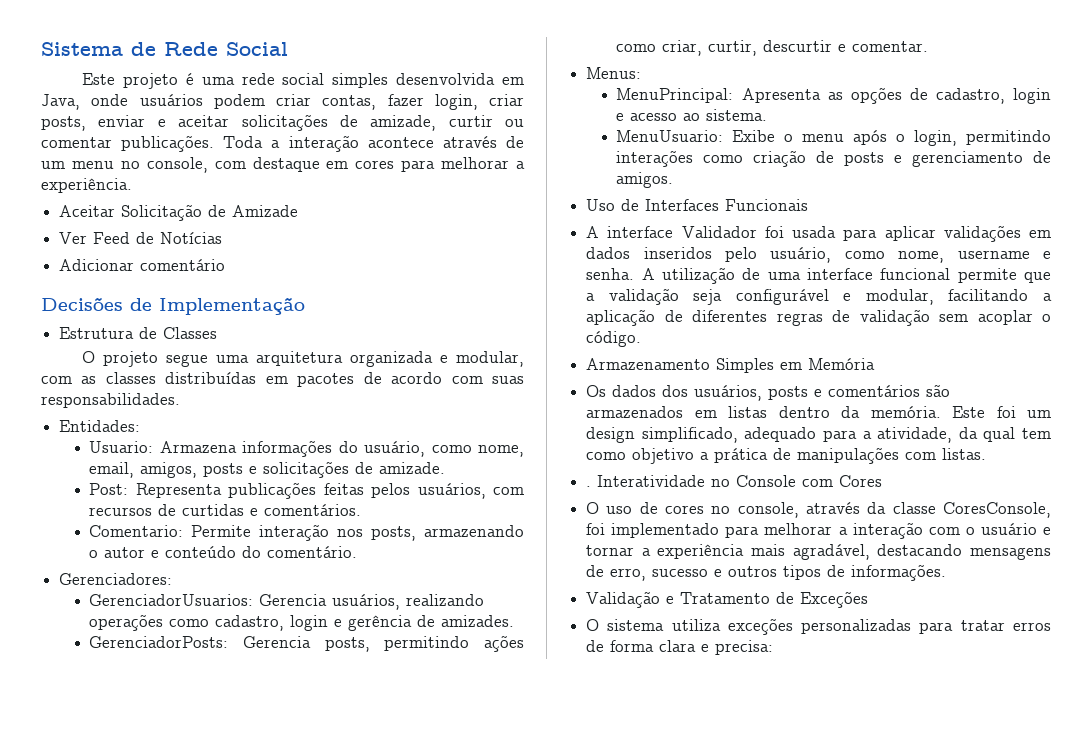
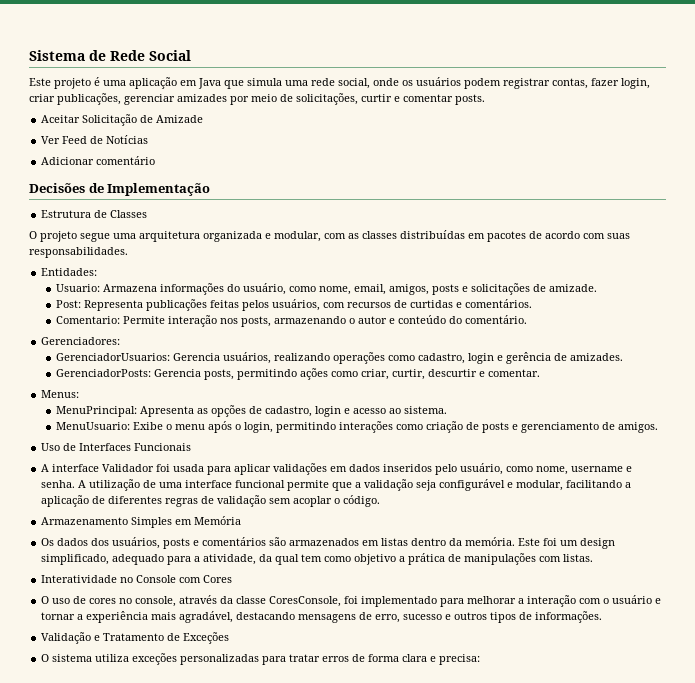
- Este projeto é uma rede social simples desenvolvida em Java, onde usuários podem criar contas, fazer login, criar posts, enviar e aceitar solicitações de amizade, curtir ou comentar publicações. Toda a interação acontece através de um menu no console, com destaque em cores para melhorar a experiência.
+ Este projeto é uma aplicação em Java que simula uma rede social, onde os usuários podem registrar contas, fazer login, criar publicações, gerenciar amizades por meio de solicitações, curtir e comentar posts.
- .

